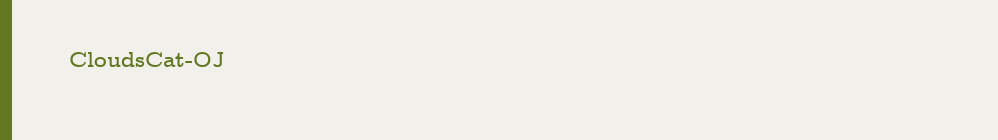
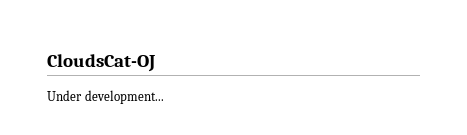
+ Under development...

